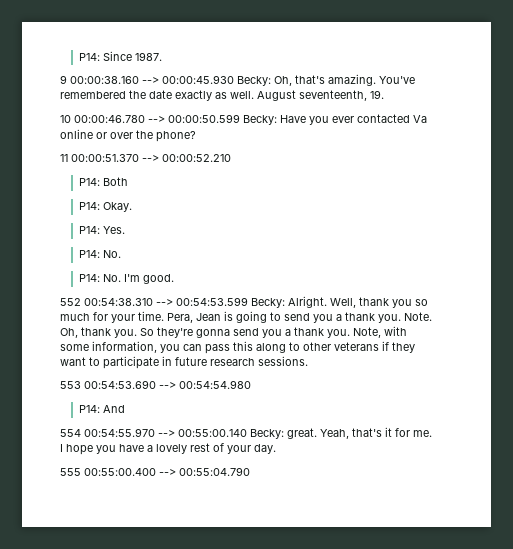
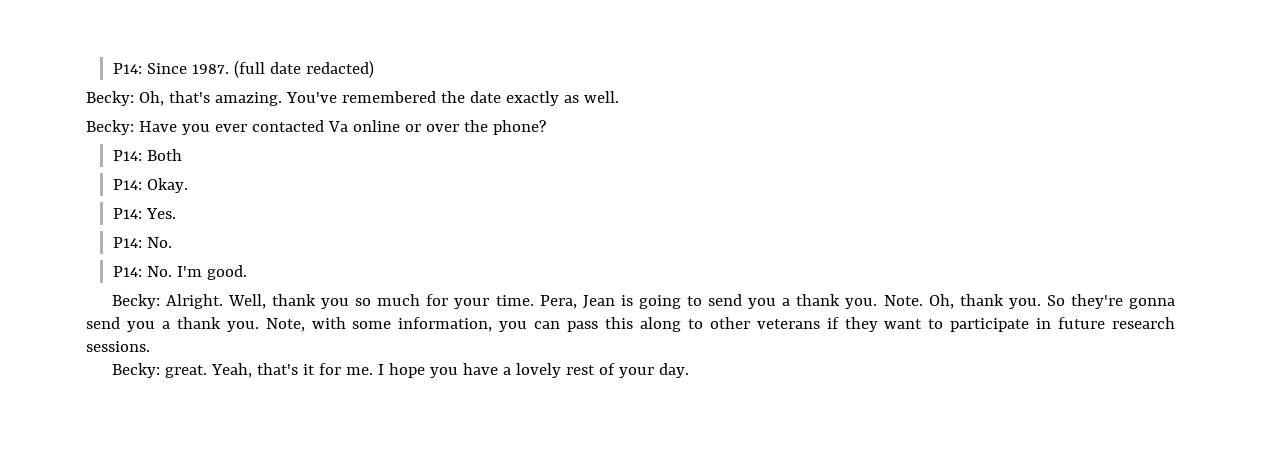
- P14: Since 1987.
- 9 00:00:38.160 --> 00:00:45.930 Becky: Oh, that's amazing.
+ P14: Since 1987. (full date redacted)
+ Becky: Oh, that's amazing.
- You've remembered the date exactly as well. August seventeenth, 19.
- 10 00:00:46.780 --> 00:00:50.599 Becky: Have you ever contacted Va online or over the phone?
+ You've remembered the date exactly as well.
+ Becky: Have you ever contacted Va online or over the phone?
- 11 00:00:51.370 --> 00:00:52.210
- 552 00:54:38.310 --> 00:54:53.599 Becky: Alright.
+ Becky: Alright.
- 553 00:54:53.690 --> 00:54:54.980
- P14: And
- 554 00:54:55.970 --> 00:55:00.140 Becky: great.
+ Becky: great.
- 555 00:55:00.400 --> 00:55:04.790

